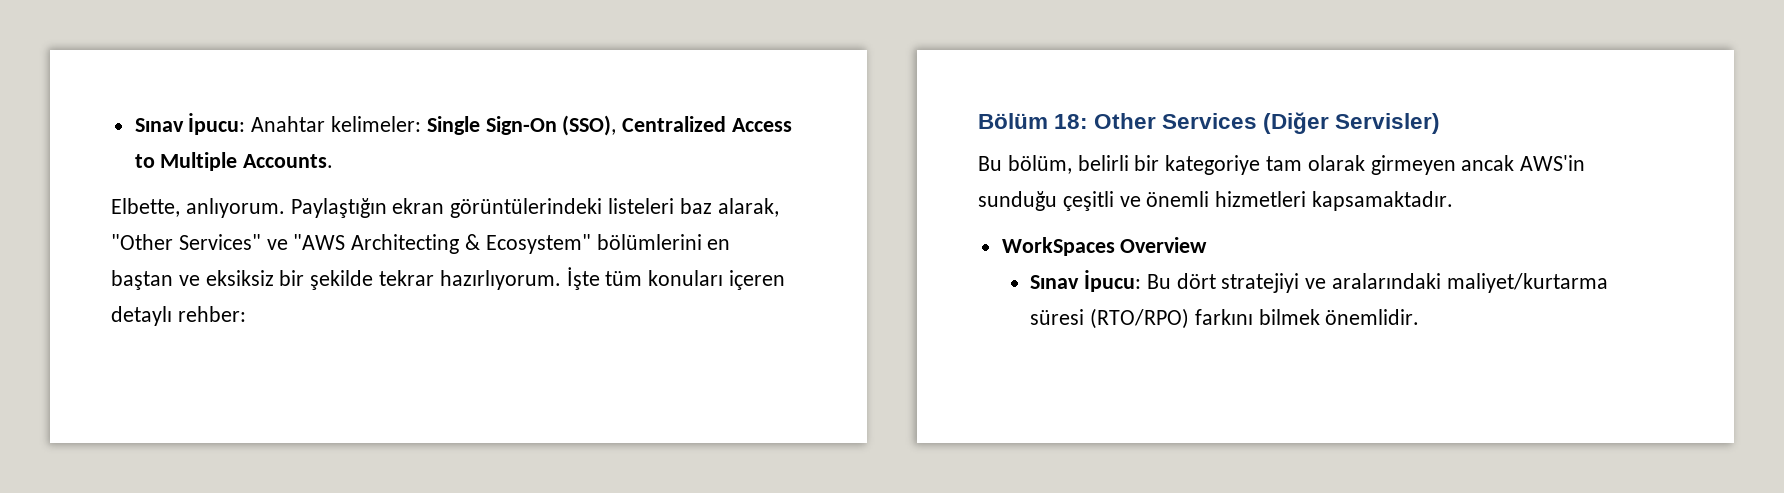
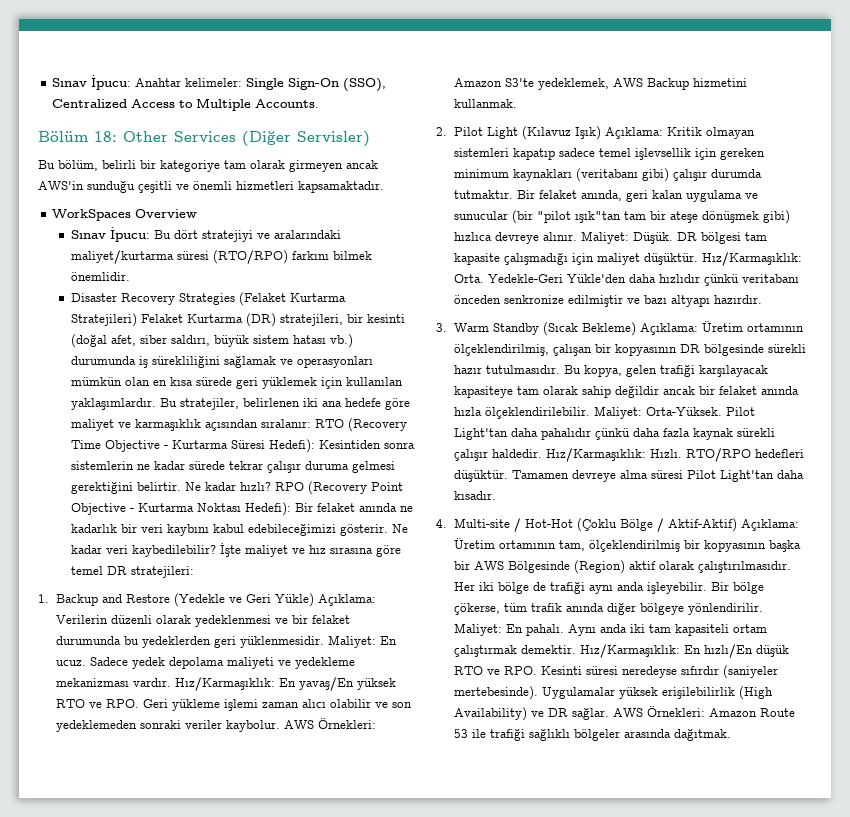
- Elbette, anlıyorum. Paylaştığın ekran görüntülerindeki listeleri baz alarak, "Other Services" ve "AWS Architecting & Ecosystem" bölümlerini en baştan ve eksiksiz bir şekilde tekrar hazırlıyorum. İşte tüm konuları içeren detaylı rehber:
+ Disaster Recovery Strategies (Felaket Kurtarma Stratejileri) Felaket Kurtarma (DR) stratejileri, bir kesinti (doğal afet, siber saldırı, büyük sistem hatası vb.) durumunda iş sürekliliğini sağlamak ve operasyonları mümkün olan en kısa sürede geri yüklemek için kullanılan yaklaşımlardır. Bu stratejiler, belirlenen iki ana hedefe göre maliyet ve karmaşıklık açısından sıralanır: RTO (Recovery Time Objective - Kurtarma Süresi Hedefi): Kesintiden sonra sistemlerin ne kadar sürede tekrar çalışır duruma gelmesi gerektiğini belirtir. Ne kadar hızlı? RPO (Recovery Point Objective - Kurtarma Noktası Hedefi): Bir felaket anında ne kadarlık bir veri kaybını kabul edebileceğimizi gösterir. Ne kadar veri kaybedilebilir? İşte maliyet ve hız sırasına göre temel DR stratejileri:
+ 1. Backup and Restore (Yedekle ve Geri Yükle) Açıklama: Verilerin düzenli olarak yedeklenmesi ve bir felaket durumunda bu yedeklerden geri yüklenmesidir. Maliyet: En ucuz. Sadece yedek depolama maliyeti ve yedekleme mekanizması vardır. Hız/Karmaşıklık: En yavaş/En yüksek RTO ve RPO. Geri yükleme işlemi zaman alıcı olabilir ve son yedeklemeden sonraki veriler kaybolur. AWS Örnekleri: Amazon S3'te yedeklemek, AWS Backup hizmetini kullanmak.
+ 2. Pilot Light (Kılavuz Işık) Açıklama: Kritik olmayan sistemleri kapatıp sadece temel işlevsellik için gereken minimum kaynakları (veritabanı gibi) çalışır durumda tutmaktır. Bir felaket anında, geri kalan uygulama ve sunucular (bir "pilot ışık"tan tam bir ateşe dönüşmek gibi) hızlıca devreye alınır. Maliyet: Düşük. DR bölgesi tam kapasite çalışmadığı için maliyet düşüktür. Hız/Karmaşıklık: Orta. Yedekle-Geri Yükle'den daha hızlıdır çünkü veritabanı önceden senkronize edilmiştir ve bazı altyapı hazırdır.
+ 3. Warm Standby (Sıcak Bekleme) Açıklama: Üretim ortamının ölçeklendirilmiş, çalışan bir kopyasının DR bölgesinde sürekli hazır tutulmasıdır. Bu kopya, gelen trafiği karşılayacak kapasiteye tam olarak sahip değildir ancak bir felaket anında hızla ölçeklendirilebilir. Maliyet: Orta-Yüksek. Pilot Light'tan daha pahalıdır çünkü daha fazla kaynak sürekli çalışır haldedir. Hız/Karmaşıklık: Hızlı. RTO/RPO hedefleri düşüktür. Tamamen devreye alma süresi Pilot Light'tan daha kısadır.
+ 4. Multi-site / Hot-Hot (Çoklu Bölge / Aktif-Aktif) Açıklama: Üretim ortamının tam, ölçeklendirilmiş bir kopyasının başka bir AWS Bölgesinde (Region) aktif olarak çalıştırılmasıdır. Her iki bölge de trafiği aynı anda işleyebilir. Bir bölge çökerse, tüm trafik anında diğer bölgeye yönlendirilir. Maliyet: En pahalı. Aynı anda iki tam kapasiteli ortam çalıştırmak demektir. Hız/Karmaşıklık: En hızlı/En düşük RTO ve RPO. Kesinti süresi neredeyse sıfırdır (saniyeler mertebesinde). Uygulamalar yüksek erişilebilirlik (High Availability) ve DR sağlar. AWS Örnekleri: Amazon Route 53 ile trafiği sağlıklı bölgeler arasında dağıtmak.

